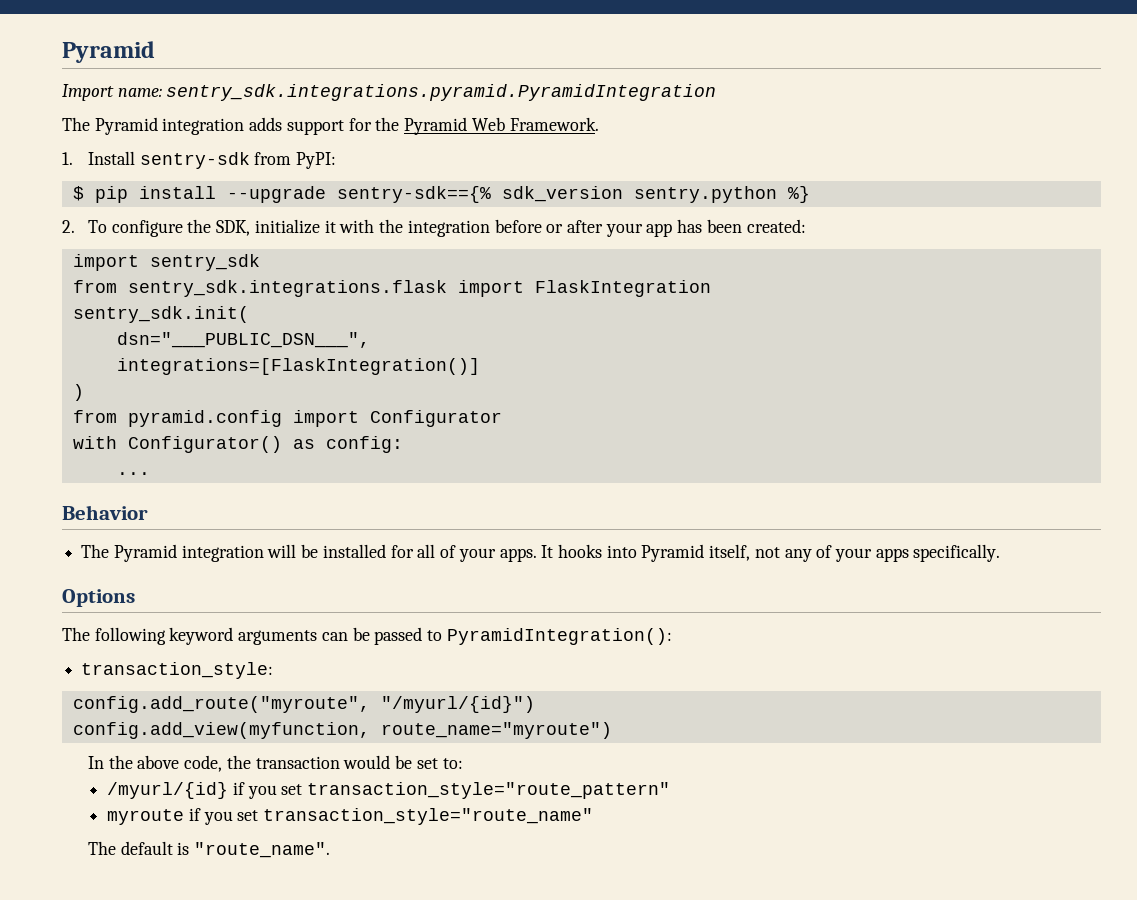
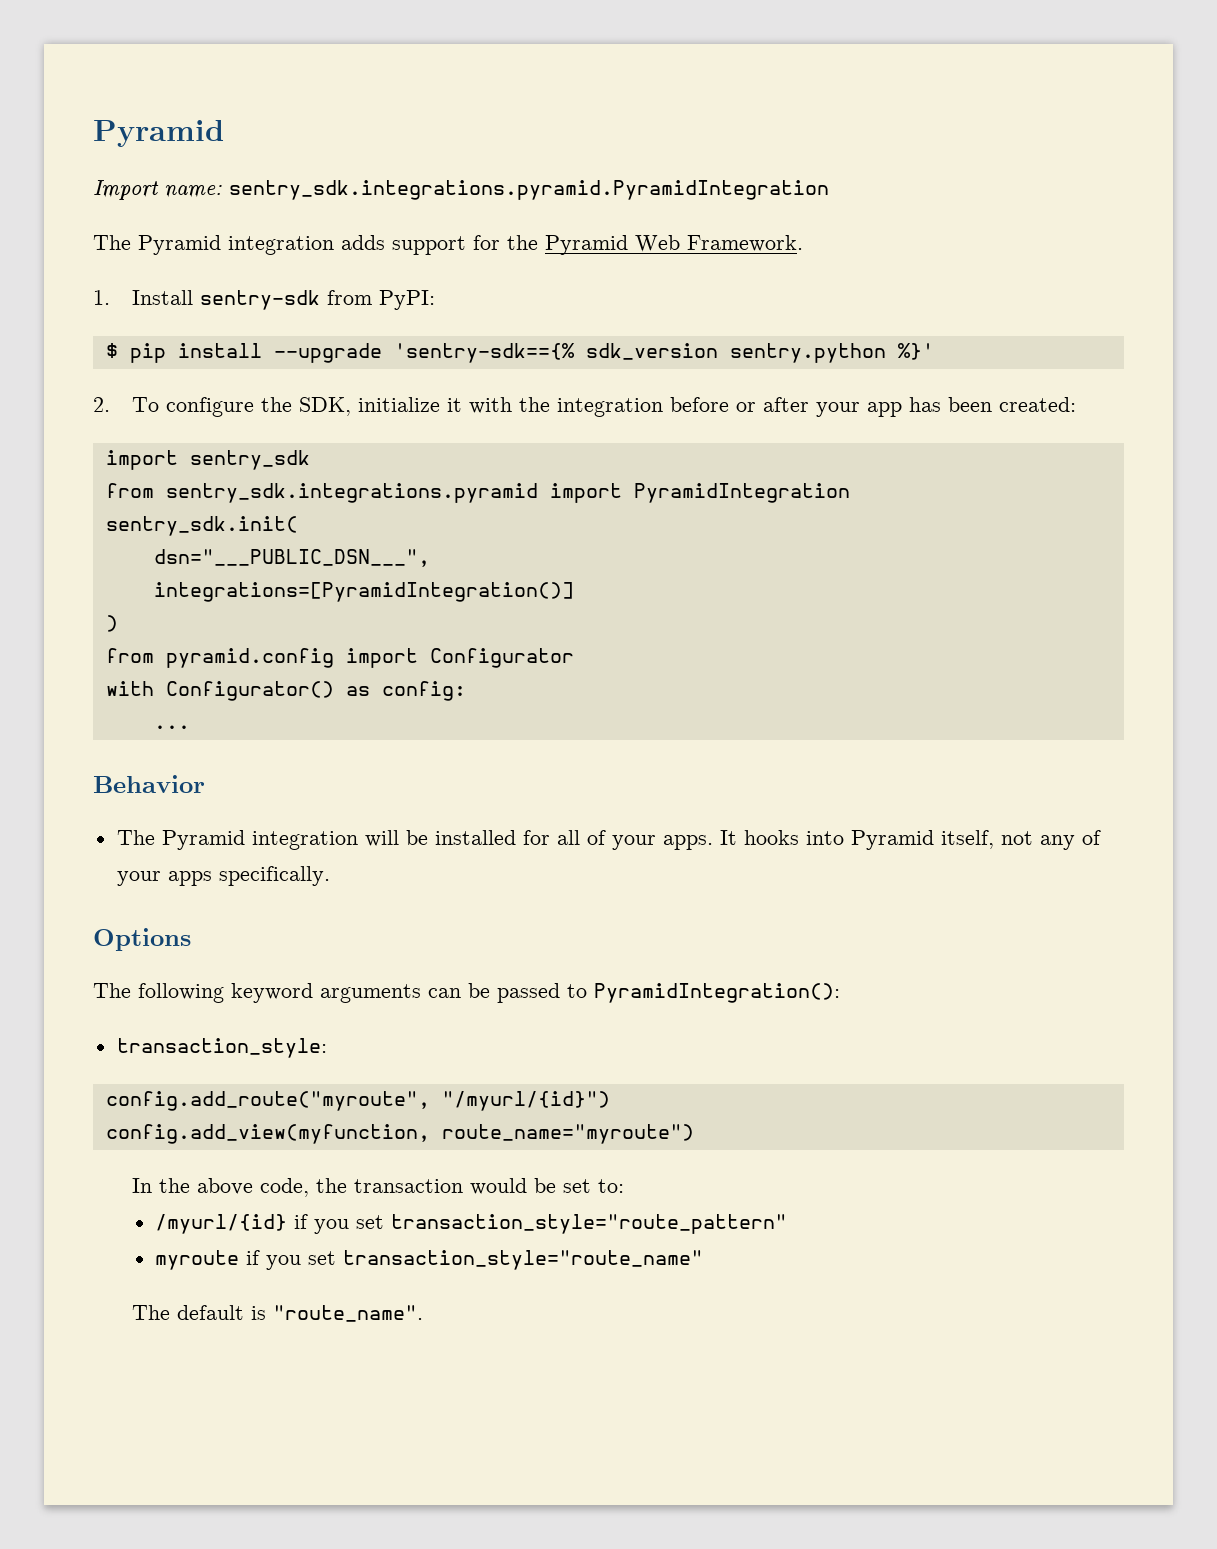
- $ pip install --upgrade sentry-sdk=={% sdk_version sentry.python %}
+ $ pip install --upgrade 'sentry-sdk=={% sdk_version sentry.python %}'
- from sentry_sdk.integrations.flask import FlaskIntegration
+ from sentry_sdk.integrations.pyramid import PyramidIntegration
- integrations=[FlaskIntegration()]
+ integrations=[PyramidIntegration()]

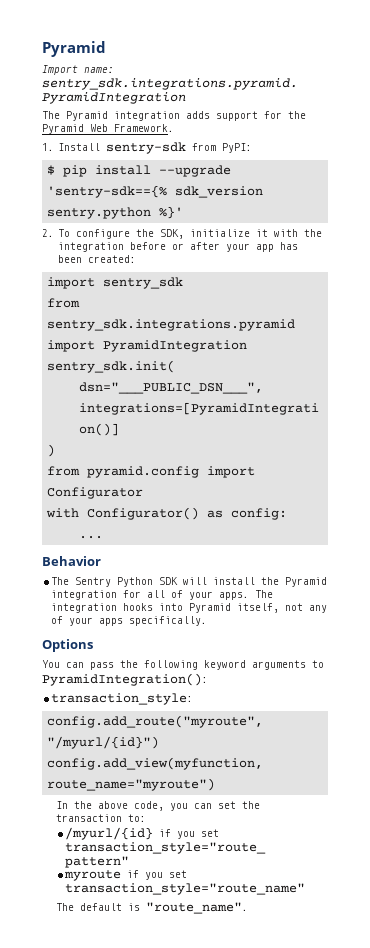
- The Pyramid integration will be installed for all of your apps.
+ The Sentry Python SDK will install the Pyramid integration for all of your apps.
- It hooks into Pyramid itself, not any of your apps specifically.
+ The integration hooks into Pyramid itself, not any of your apps specifically.
- The following keyword arguments can be passed to PyramidIntegration():
+ You can pass the following keyword arguments to PyramidIntegration():
- In the above code, the transaction would be set to:
+ In the above code, you can set the transaction to:

